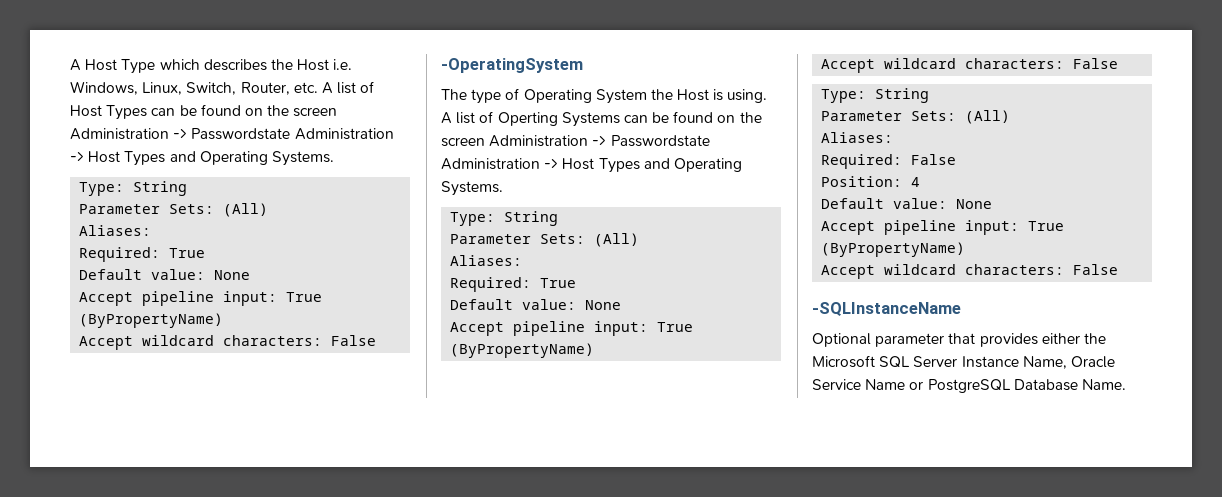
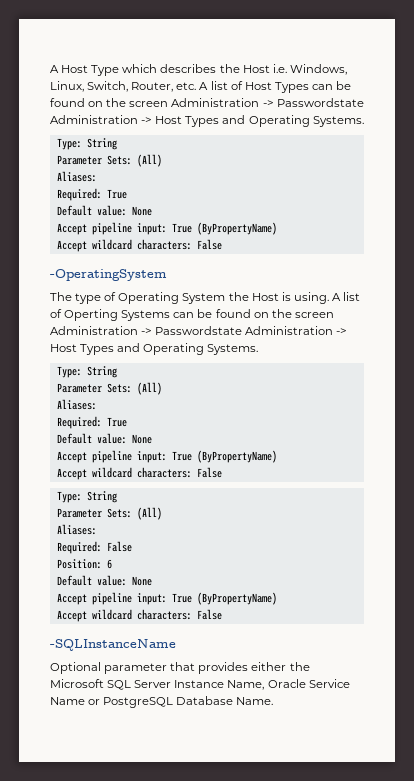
- Position: 4
+ Position: 6

